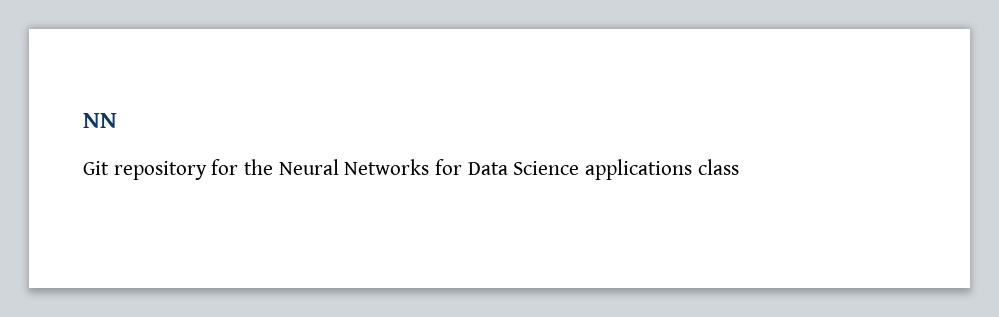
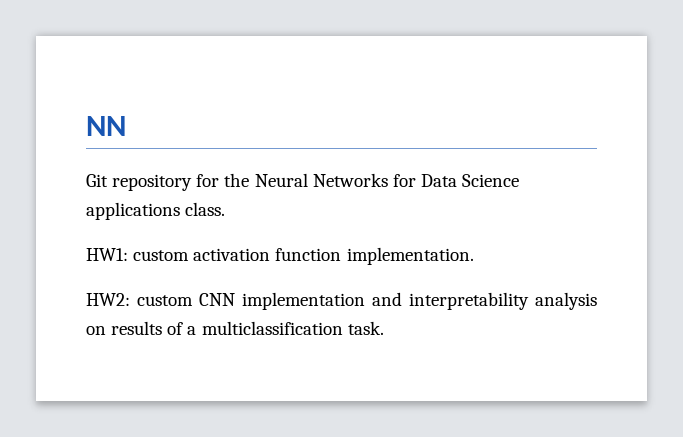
- Git repository for the Neural Networks for Data Science applications class
+ Git repository for the Neural Networks for Data Science applications class.
+ HW1: custom activation function implementation.
+ HW2: custom CNN implementation and interpretability analysis on results of a multiclassification task.

